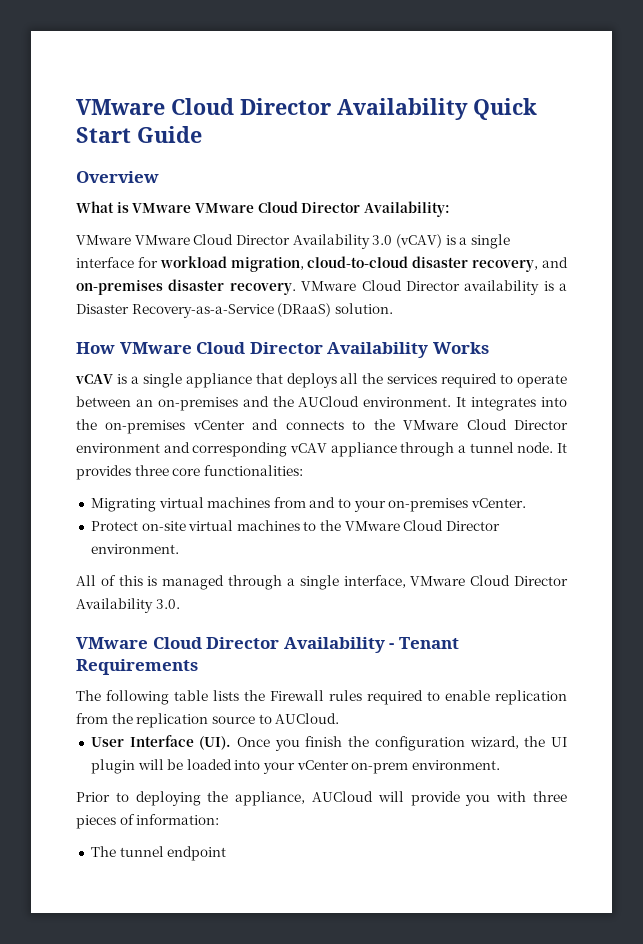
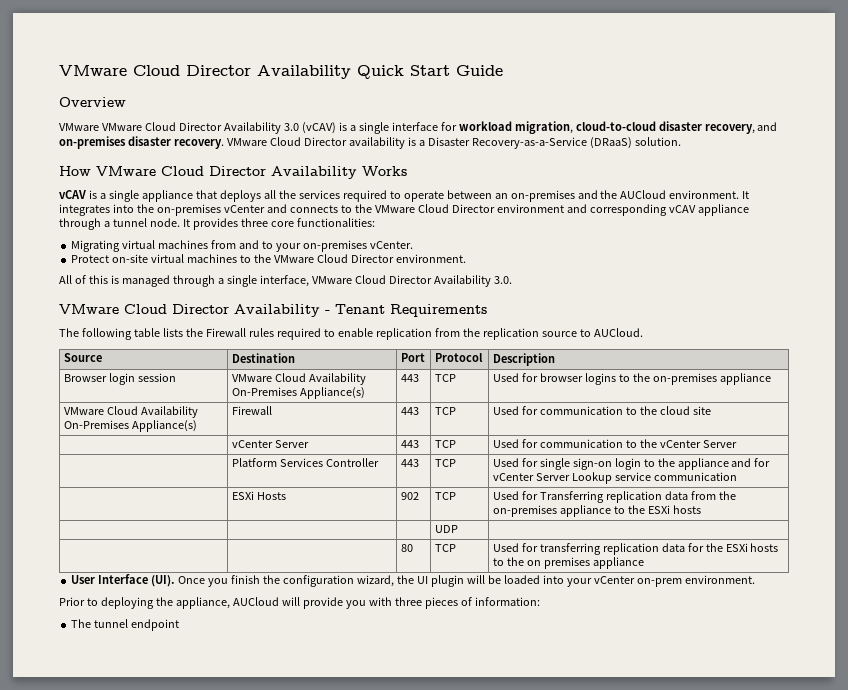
- What is VMware VMware Cloud Director Availability:
+ Source | Destination | Port | Protocol | Description
+ Browser login session | VMware Cloud Availability On-Premises Appliance(s) | 443 | TCP | Used for browser logins to the on-premises appliance
+ VMware Cloud Availability On-Premises Appliance(s) | Firewall | 443 | TCP | Used for communication to the cloud site
+ | vCenter Server | 443 | TCP | Used for communication to the vCenter Server
+ | Platform Services Controller | 443 | TCP | Used for single sign-on login to the appliance and for vCenter Server Lookup service communication
+ | ESXi Hosts | 902 | TCP | Used for Transferring replication data from the on-premises appliance to the ESXi hosts
+ | | | UDP |
+ | | 80 | TCP | Used for transferring replication data for the ESXi hosts to the on premises appliance

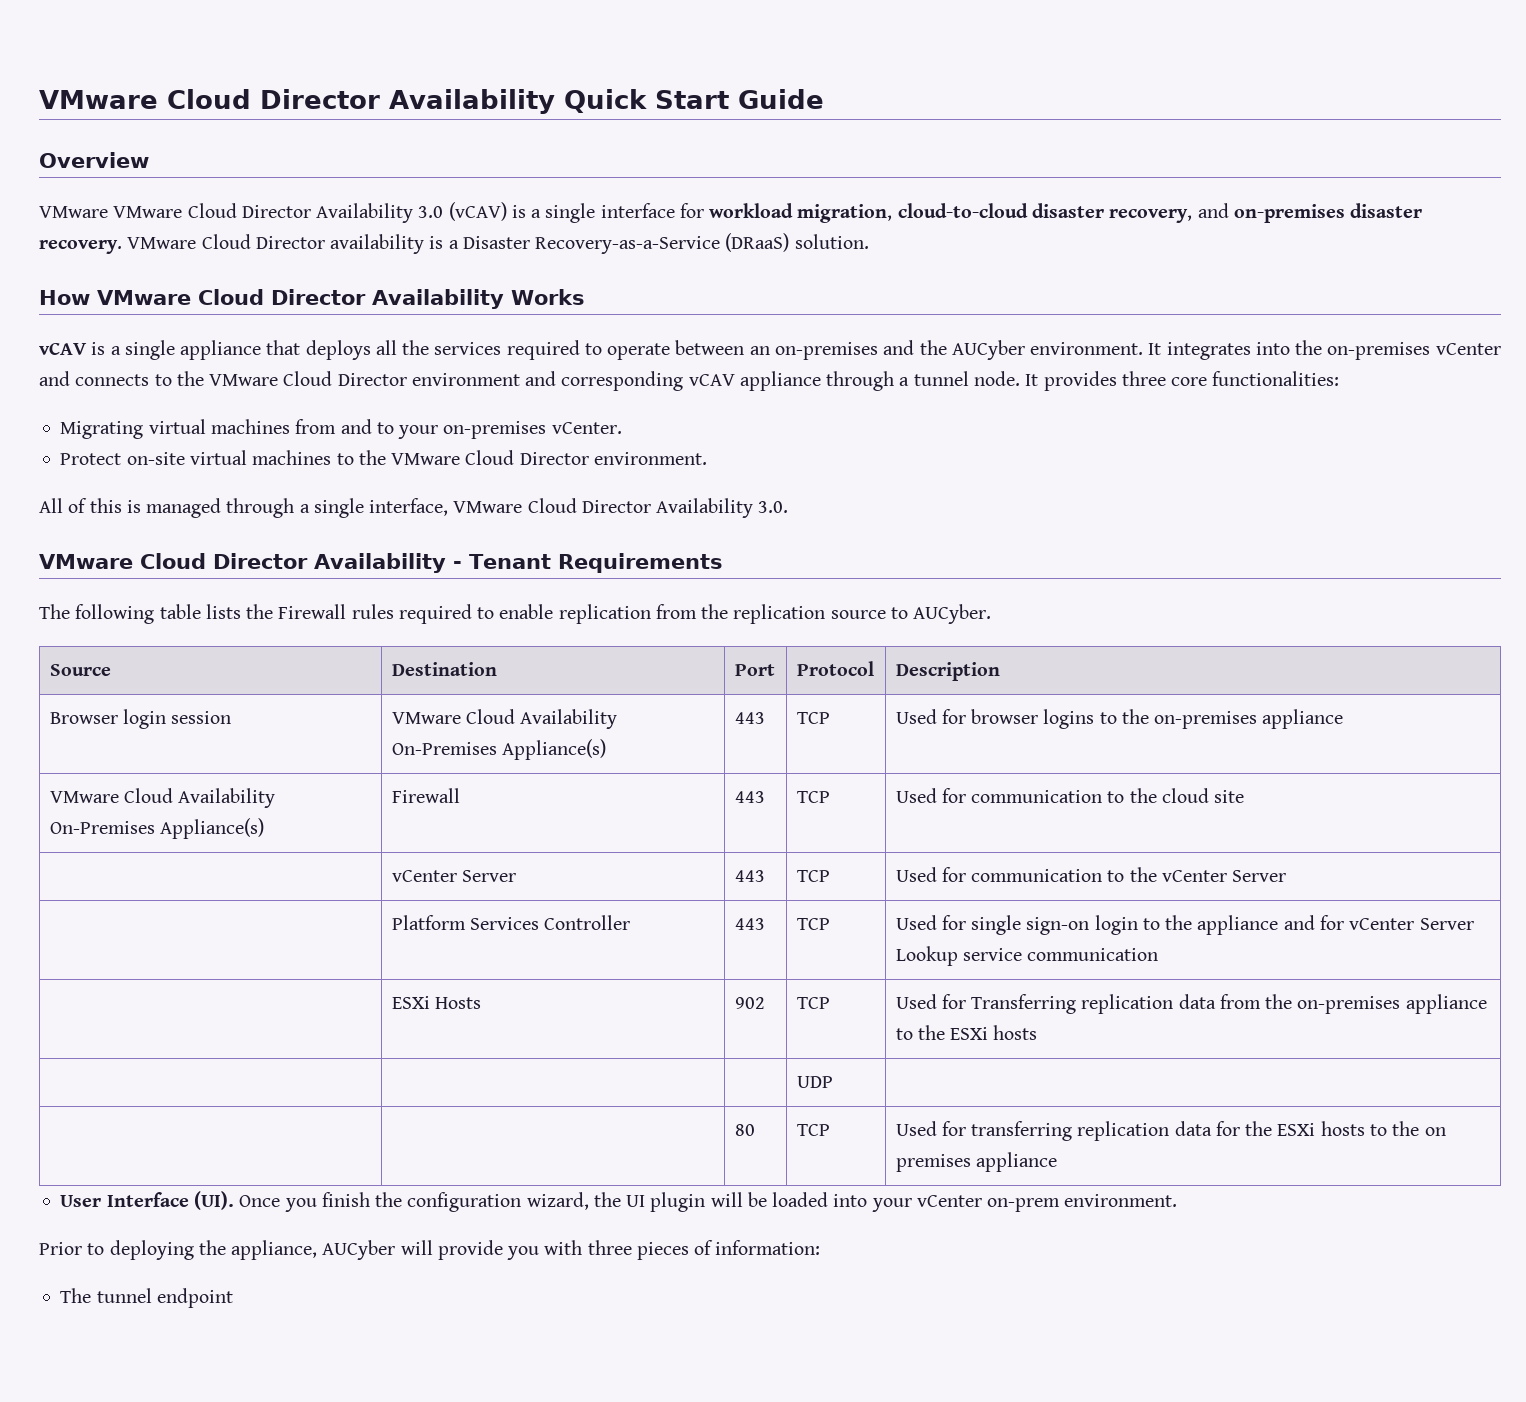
- vCAV is a single appliance that deploys all the services required to operate between an on-premises and the AUCloud environment.
+ vCAV is a single appliance that deploys all the services required to operate between an on-premises and the AUCyber environment.
- The following table lists the Firewall rules required to enable replication from the replication source to AUCloud.
+ The following table lists the Firewall rules required to enable replication from the replication source to AUCyber.
- Prior to deploying the appliance, AUCloud will provide you with three pieces of information:
+ Prior to deploying the appliance, AUCyber will provide you with three pieces of information:

